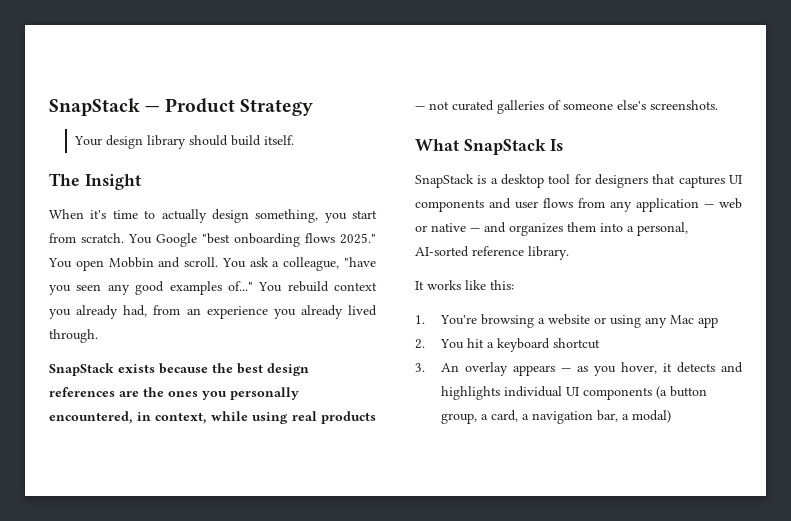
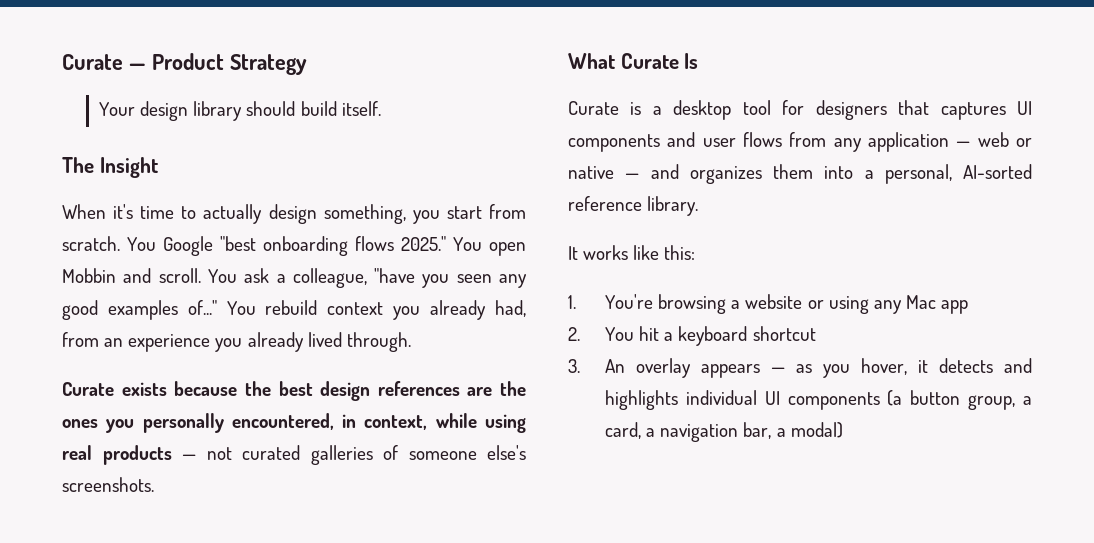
- SnapStack — Product Strategy
+ Curate — Product Strategy
- SnapStack exists because the best design references are the ones you personally encountered, in context, while using real products — not curated galleries of someone else's screenshots.
+ Curate exists because the best design references are the ones you personally encountered, in context, while using real products — not curated galleries of someone else's screenshots.
- What SnapStack Is
+ What Curate Is
- SnapStack is a desktop tool for designers that captures UI components and user flows from any application — web or native — and organizes them into a personal, AI-sorted reference library.
+ Curate is a desktop tool for designers that captures UI components and user flows from any application — web or native — and organizes them into a personal, AI-sorted reference library.

